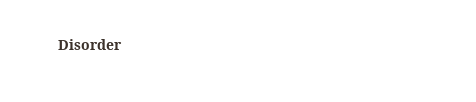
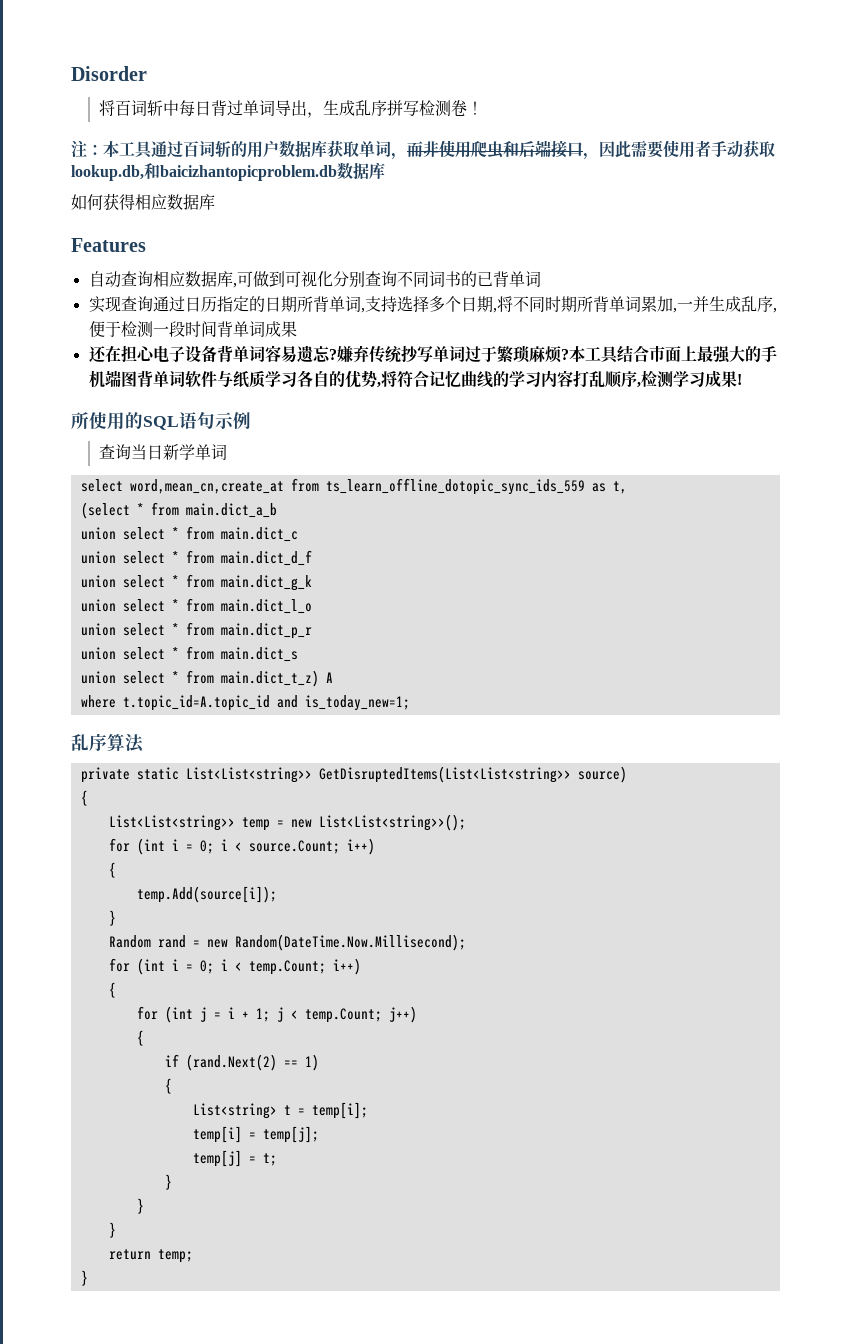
+ 将百词斩中每日背过单词导出，生成乱序拼写检测卷！
+ 注：本工具通过百词斩的用户数据库获取单词，而非使用爬虫和后端接口，因此需要使用者手动获取lookup.db,和baicizhantopicproblem.db数据库
+ 如何获得相应数据库
+ Features
+ 自动查询相应数据库,可做到可视化分别查询不同词书的已背单词
+ 实现查询通过日历指定的日期所背单词,支持选择多个日期,将不同时期所背单词累加,一并生成乱序,便于检测一段时间背单词成果
+ 还在担心电子设备背单词容易遗忘?嫌弃传统抄写单词过于繁琐麻烦?本工具结合市面上最强大的手机端图背单词软件与纸质学习各自的优势,将符合记忆曲线的学习内容打乱顺序,检测学习成果!
+ 所使用的SQL语句示例
+ 查询当日新学单词
+ select word,mean_cn,create_at from ts_learn_offline_dotopic_sync_ids_559 as t,
+ (select * from main.dict_a_b
+ union select * from main.dict_c
+ union select * from main.dict_d_f
+ union select * from main.dict_g_k
+ union select * from main.dict_l_o
+ union select * from main.dict_p_r
+ union select * from main.dict_s
+ union select * from main.dict_t_z) A
+ where t.topic_id=A.topic_id and is_today_new=1;
+ 乱序算法
+ private static List<List<string>> GetDisruptedItems(List<List<string>> source)
+ {
+ List<List<string>> temp = new List<List<string>>();
+ for (int i = 0; i < source.Count; i++)
+ {
+ temp.Add(source[i]);
+ }
+ Random rand = new Random(DateTime.Now.Millisecond);
+ for (int i = 0; i < temp.Count; i++)
+ {
+ for (int j = i + 1; j < temp.Count; j++)
+ {
+ if (rand.Next(2) == 1)
+ {
+ List<string> t = temp[i];
+ temp[i] = temp[j];
+ temp[j] = t;
+ }
+ }
+ }
+ return temp;
+ }

